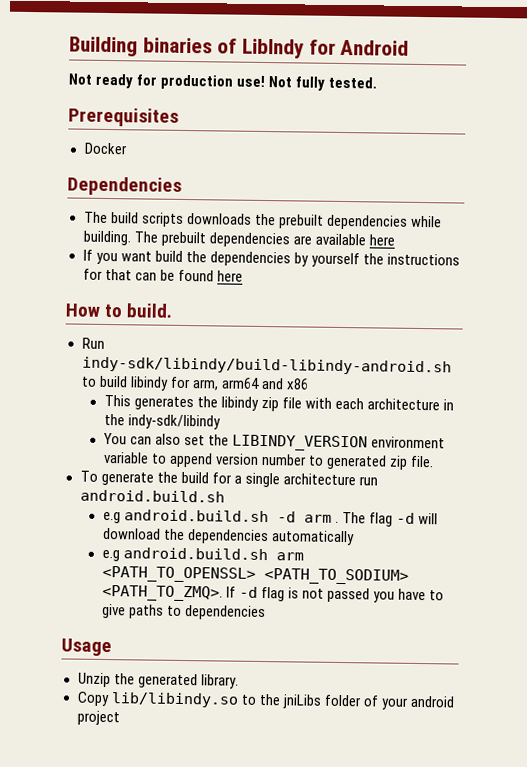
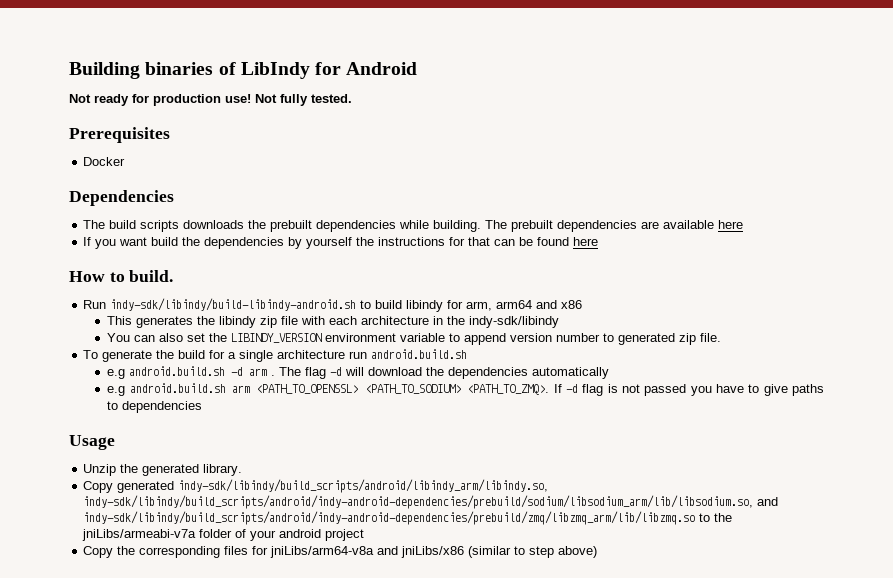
- Copy lib/libindy.so to the jniLibs folder of your android project
+ Copy generated indy-sdk/libindy/build_scripts/android/libindy_arm/libindy.so, indy-sdk/libindy/build_scripts/android/indy-android-dependencies/prebuild/sodium/libsodium_arm/lib/libsodium.so, and indy-sdk/libindy/build_scripts/android/indy-android-dependencies/prebuild/zmq/libzmq_arm/lib/libzmq.so to the jniLibs/armeabi-v7a folder of your android project
+ Copy the corresponding files for jniLibs/arm64-v8a and jniLibs/x86 (similar to step above)

